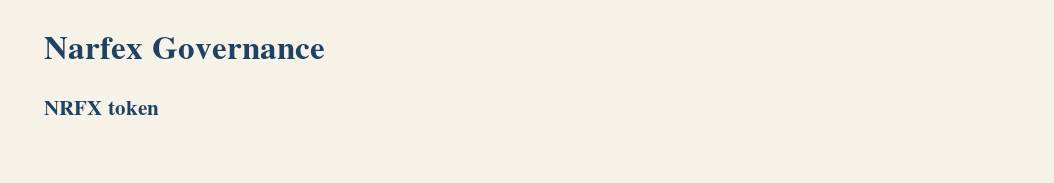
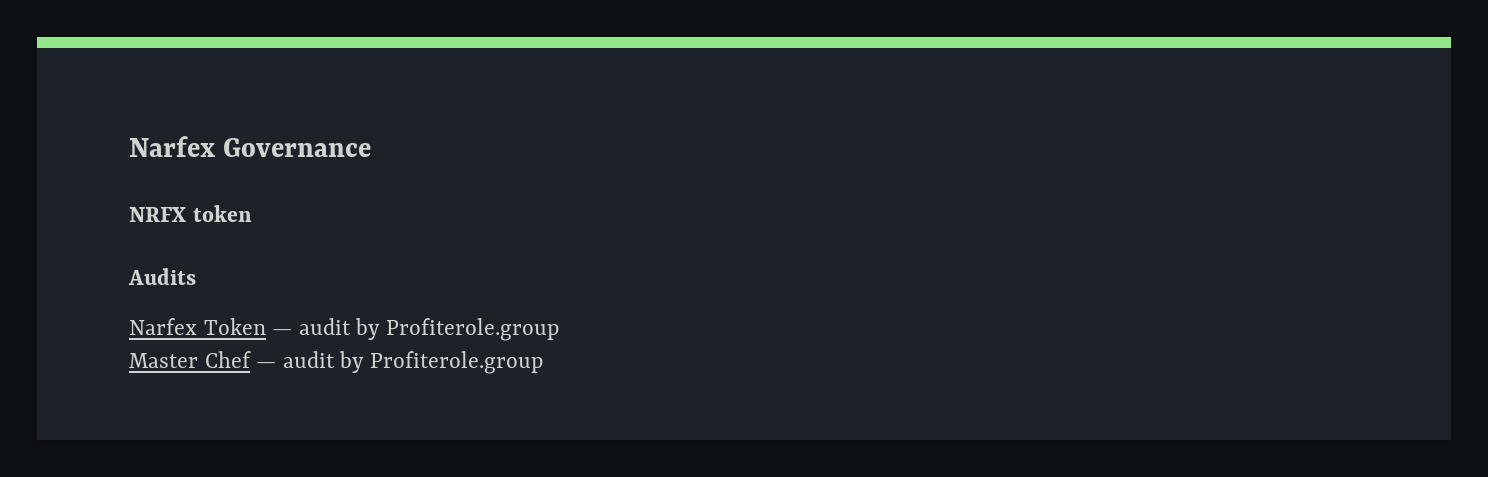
+ Audits
+ Narfex Token — audit by Profiterole.group
+ Master Chef — audit by Profiterole.group

